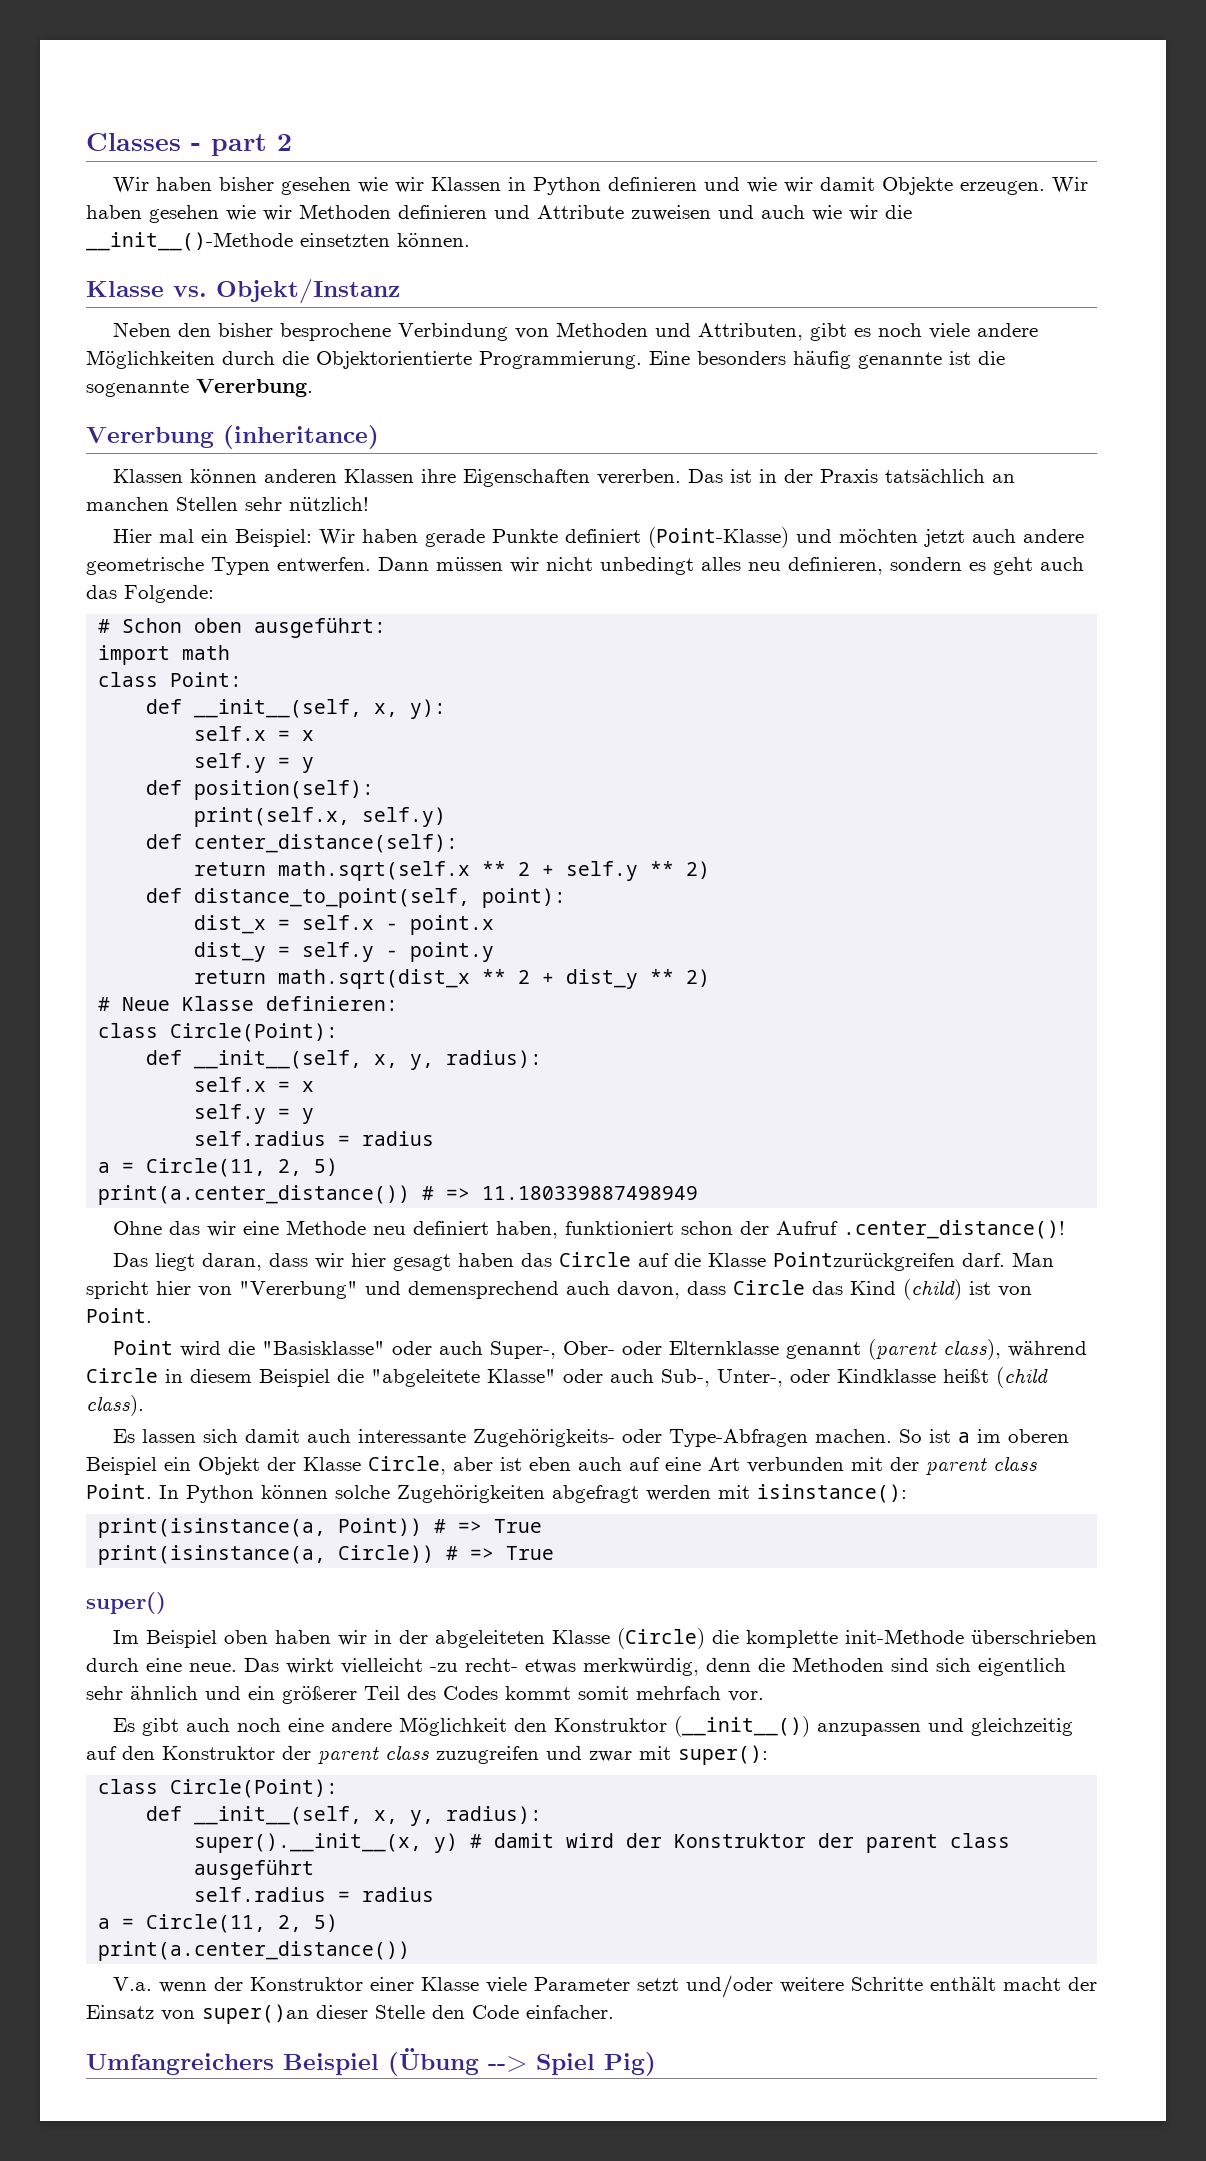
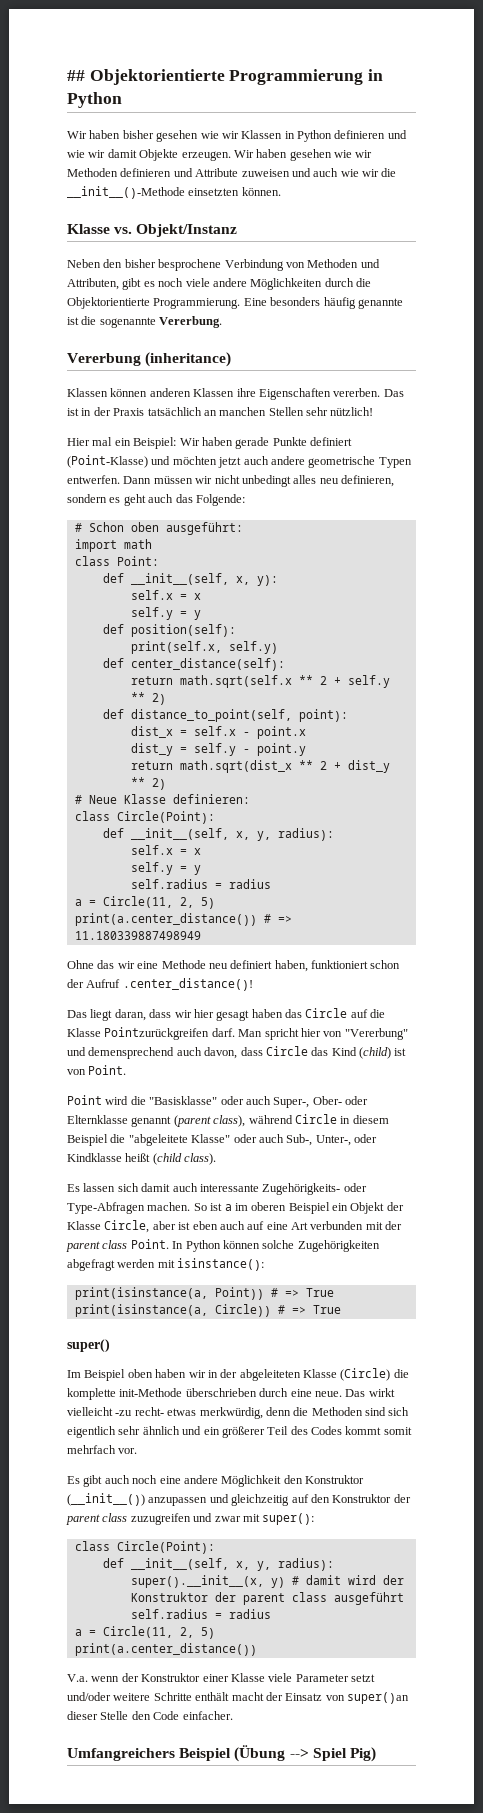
- Classes - part 2
+ ## Objektorientierte Programmierung in Python

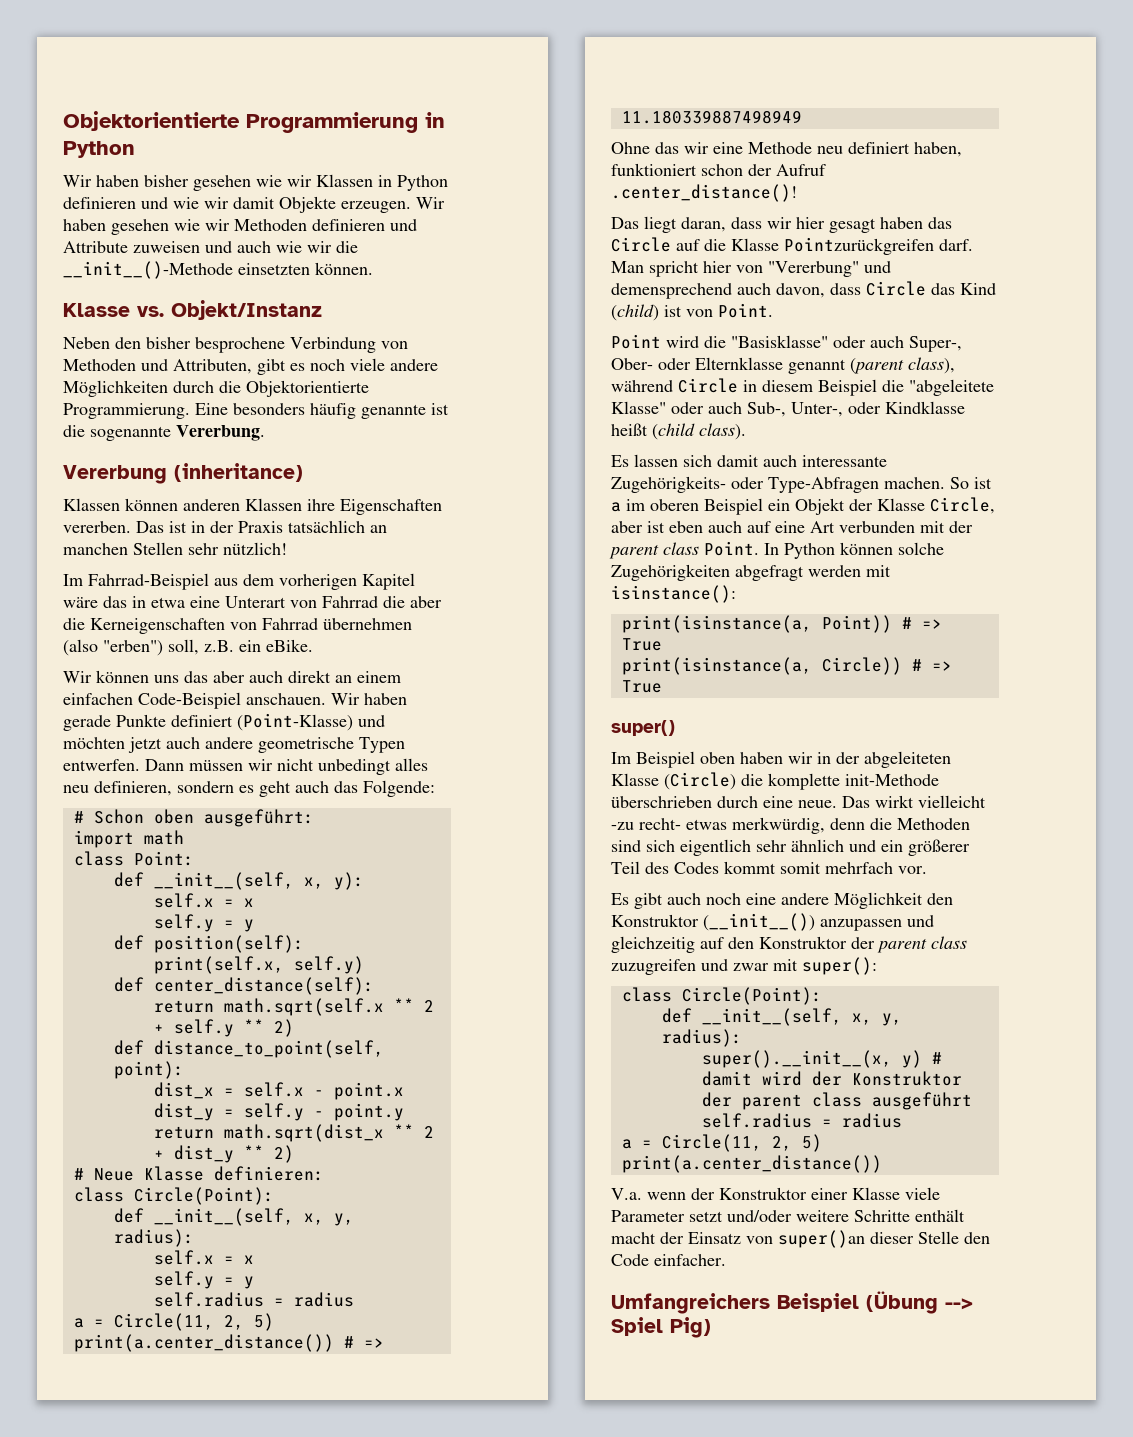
- ## Objektorientierte Programmierung in Python
+ Objektorientierte Programmierung in Python
- Hier mal ein Beispiel: Wir haben gerade Punkte definiert (Point-Klasse) und möchten jetzt auch andere geometrische Typen entwerfen.
+ Im Fahrrad-Beispiel aus dem vorherigen Kapitel wäre das in etwa eine Unterart von Fahrrad die aber die Kerneigenschaften von Fahrrad übernehmen (also "erben") soll, z.B. ein eBike.
+ Wir können uns das aber auch direkt an einem einfachen Code-Beispiel anschauen. Wir haben gerade Punkte definiert (Point-Klasse) und möchten jetzt auch andere geometrische Typen entwerfen.

